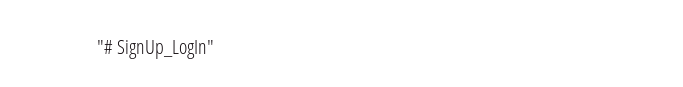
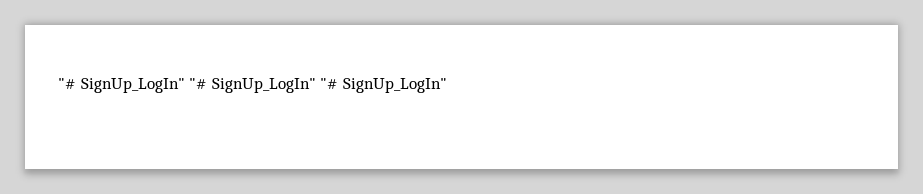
- "# SignUp_LogIn"
+ "# SignUp_LogIn" "# SignUp_LogIn" "# SignUp_LogIn"

